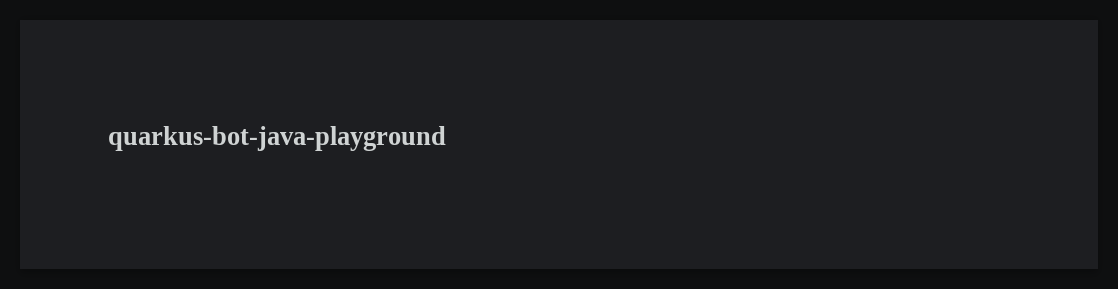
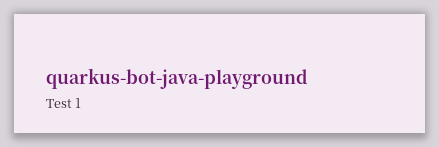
+ Test 1

